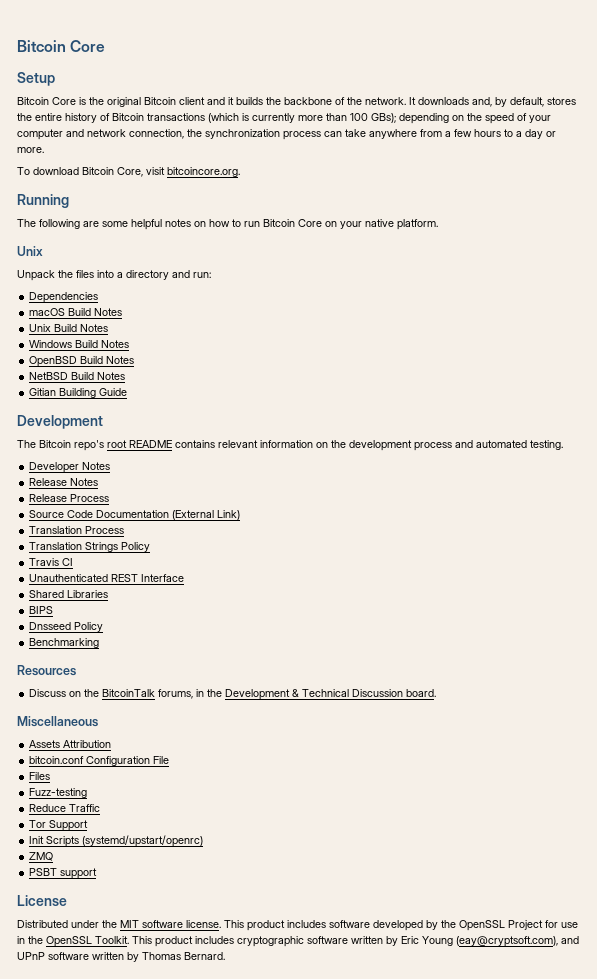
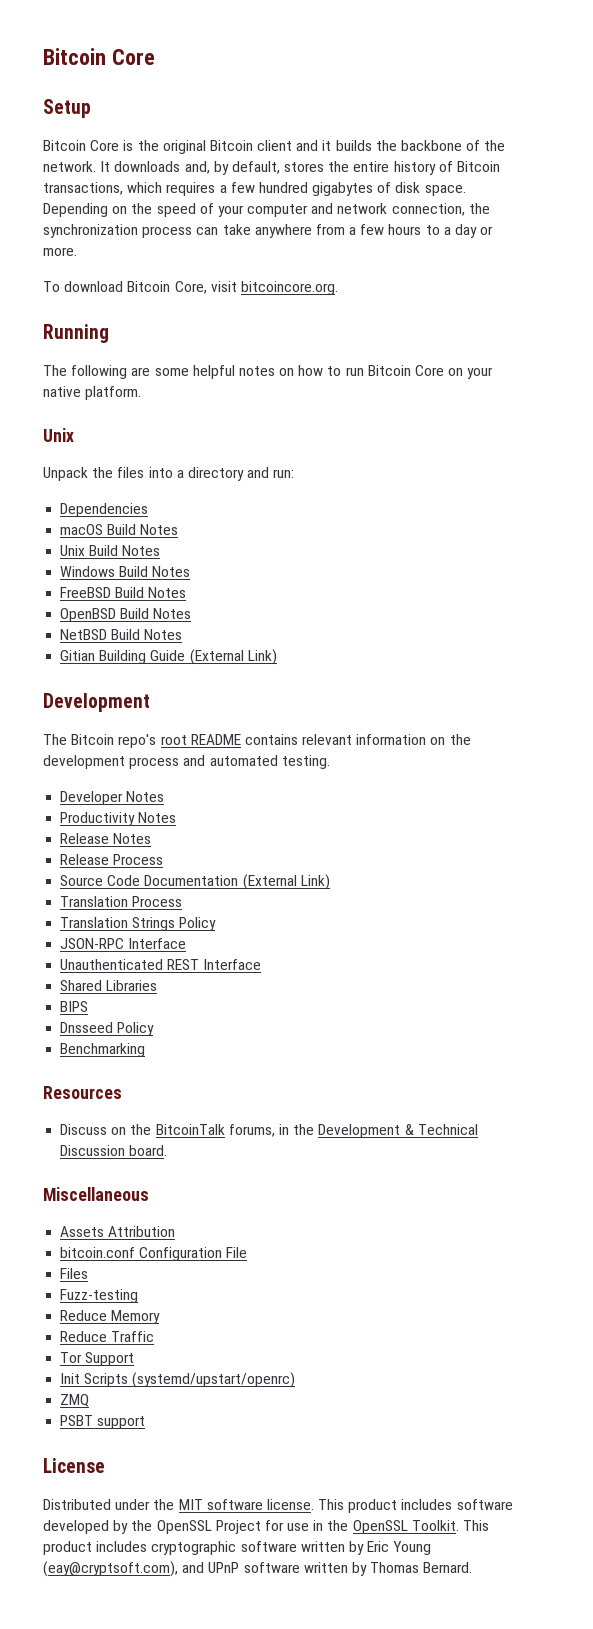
- It downloads and, by default, stores the entire history of Bitcoin transactions (which is currently more than 100 GBs); depending on the speed of your computer and network connection, the synchronization process can take anywhere from a few hours to a day or more.
+ It downloads and, by default, stores the entire history of Bitcoin transactions, which requires a few hundred gigabytes of disk space. Depending on the speed of your computer and network connection, the synchronization process can take anywhere from a few hours to a day or more.
+ FreeBSD Build Notes
- Gitian Building Guide
+ Gitian Building Guide (External Link)
+ Productivity Notes
- Travis CI
+ JSON-RPC Interface
+ Reduce Memory

